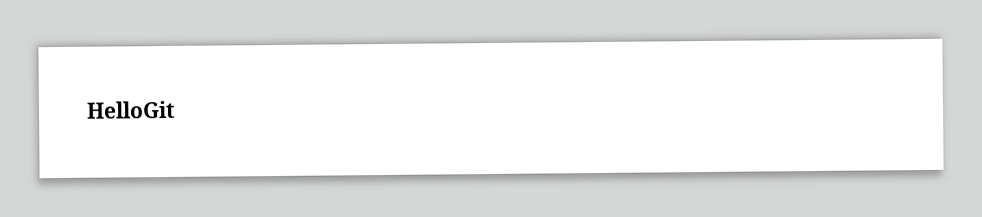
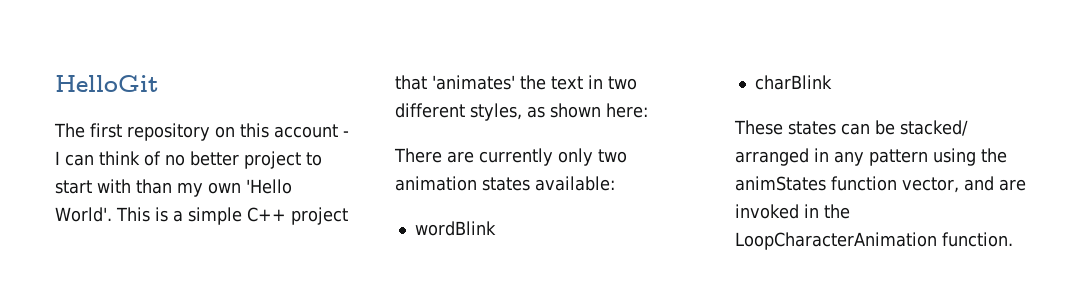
+ The first repository on this account - I can think of no better project to start with than my own 'Hello World'. This is a simple C++ project that 'animates' the text in two different styles, as shown here:
+ There are currently only two animation states available:
+ wordBlink
+ charBlink
+ These states can be stacked/ arranged in any pattern using the animStates function vector, and are invoked in the LoopCharacterAnimation function.

